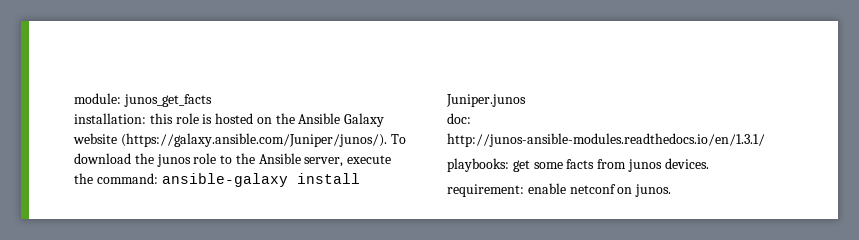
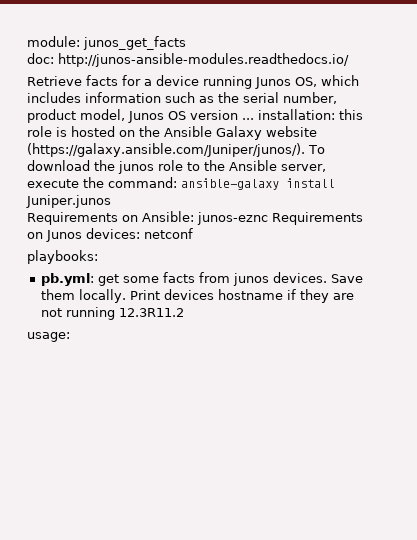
- installation: this role is hosted on the Ansible Galaxy website (https://galaxy.ansible.com/Juniper/junos/). To download the junos role to the Ansible server, execute the command: ansible-galaxy install Juniper.junos
+ doc: http://junos-ansible-modules.readthedocs.io/
+ Retrieve facts for a device running Junos OS, which includes information such as the serial number, product model, Junos OS version ... installation: this role is hosted on the Ansible Galaxy website (https://galaxy.ansible.com/Juniper/junos/). To download the junos role to the Ansible server, execute the command: ansible-galaxy install Juniper.junos
- doc: http://junos-ansible-modules.readthedocs.io/en/1.3.1/
+ Requirements on Ansible: junos-eznc Requirements on Junos devices: netconf
- playbooks: get some facts from junos devices.
- requirement: enable netconf on junos.
+ playbooks:
+ pb.yml: get some facts from junos devices. Save them locally. Print devices hostname if they are not running 12.3R11.2
+ usage:

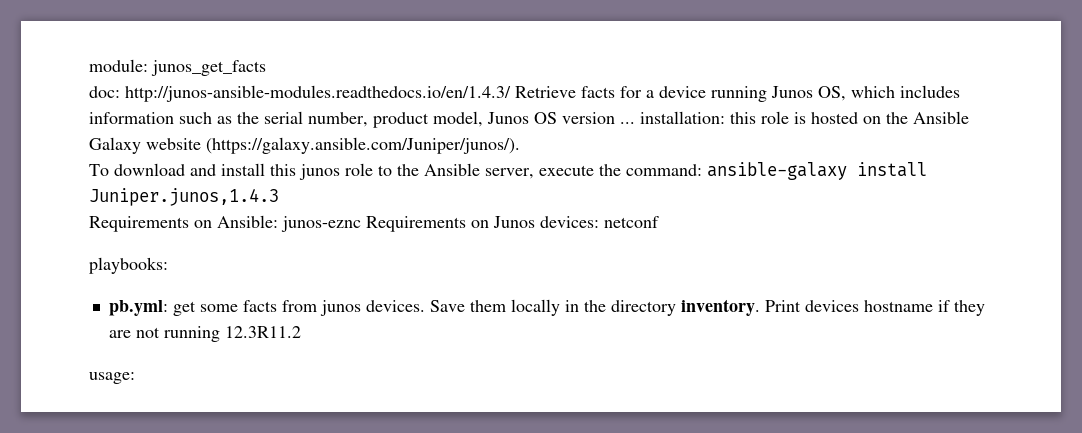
- doc: http://junos-ansible-modules.readthedocs.io/
- Retrieve facts for a device running Junos OS, which includes information such as the serial number, product model, Junos OS version ... installation: this role is hosted on the Ansible Galaxy website (https://galaxy.ansible.com/Juniper/junos/). To download the junos role to the Ansible server, execute the command: ansible-galaxy install Juniper.junos
+ doc: http://junos-ansible-modules.readthedocs.io/en/1.4.3/ Retrieve facts for a device running Junos OS, which includes information such as the serial number, product model, Junos OS version ... installation: this role is hosted on the Ansible Galaxy website (https://galaxy.ansible.com/Juniper/junos/).
+ To download and install this junos role to the Ansible server, execute the command: ansible-galaxy install Juniper.junos,1.4.3
- Save them locally.
+ Save them locally in the directory inventory.

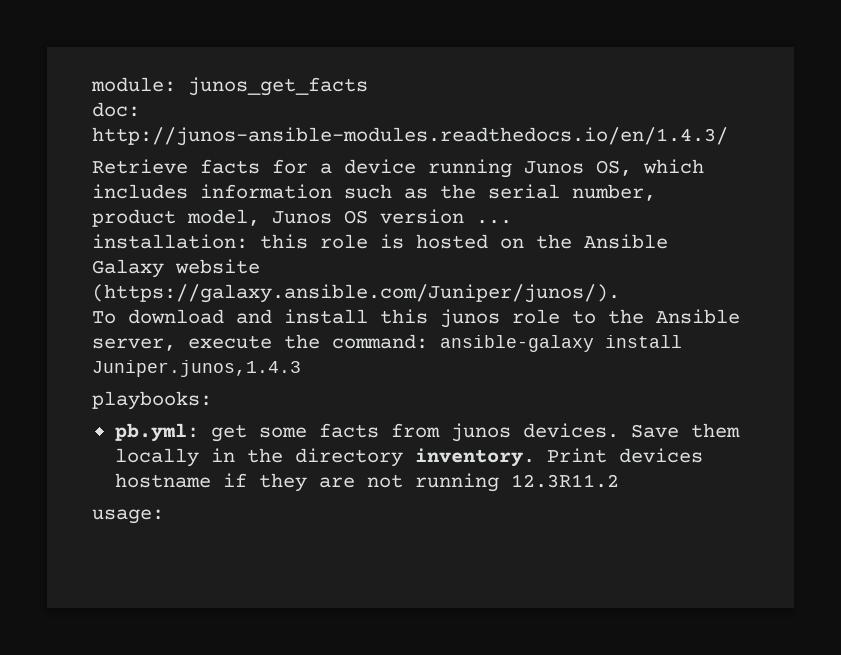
- doc: http://junos-ansible-modules.readthedocs.io/en/1.4.3/ Retrieve facts for a device running Junos OS, which includes information such as the serial number, product model, Junos OS version ... installation: this role is hosted on the Ansible Galaxy website (https://galaxy.ansible.com/Juniper/junos/).
+ doc: http://junos-ansible-modules.readthedocs.io/en/1.4.3/
+ Retrieve facts for a device running Junos OS, which includes information such as the serial number, product model, Junos OS version ...
+ installation: this role is hosted on the Ansible Galaxy website (https://galaxy.ansible.com/Juniper/junos/).
- Requirements on Ansible: junos-eznc Requirements on Junos devices: netconf

